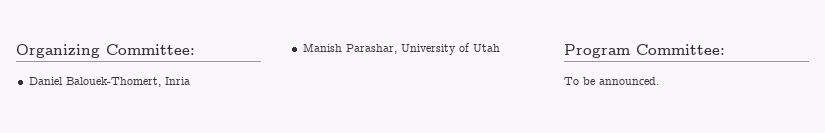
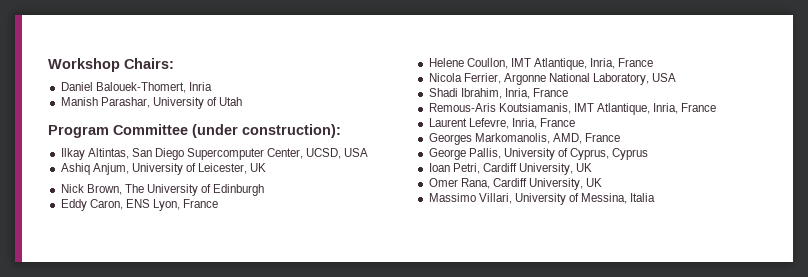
- Organizing Committee:
+ Workshop Chairs:
- Program Committee:
- To be announced.
+ Program Committee (under construction):
+ Ilkay Altintas, San Diego Supercomputer Center, UCSD, USA
+ Ashiq Anjum, University of Leicester, UK
+ Nick Brown, The University of Edinburgh
+ Eddy Caron, ENS Lyon, France
+ Helene Coullon, IMT Atlantique, Inria, France
+ Nicola Ferrier, Argonne National Laboratory, USA
+ Shadi Ibrahim, Inria, France
+ Remous-Aris Koutsiamanis, IMT Atlantique, Inria, France
+ Laurent Lefevre, Inria, France
+ Georges Markomanolis, AMD, France
+ George Pallis, University of Cyprus, Cyprus
+ Ioan Petri, Cardiff University, UK
+ Omer Rana, Cardiff University, UK
+ Massimo Villari, University of Messina, Italia

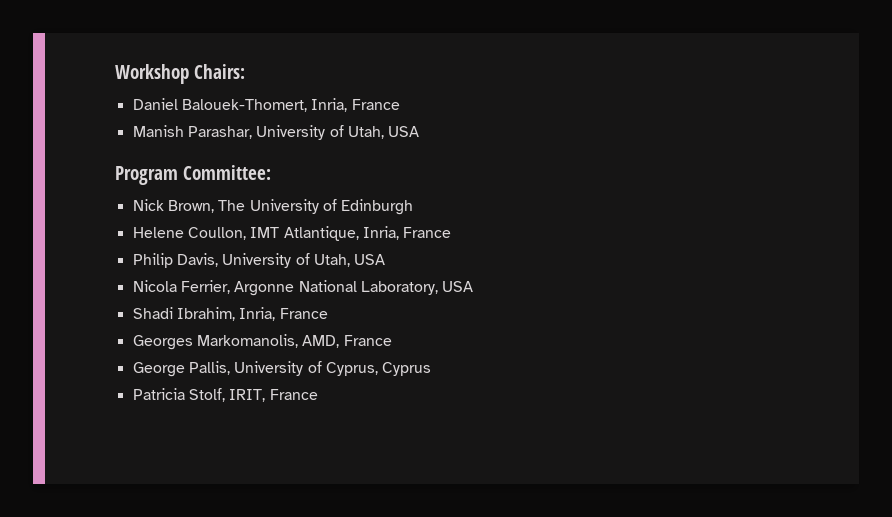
- Daniel Balouek-Thomert, Inria
+ Daniel Balouek-Thomert, Inria, France
- Manish Parashar, University of Utah
+ Manish Parashar, University of Utah, USA
- Program Committee (under construction):
- Ilkay Altintas, San Diego Supercomputer Center, UCSD, USA
- Ashiq Anjum, University of Leicester, UK
+ Program Committee:
- Eddy Caron, ENS Lyon, France
+ Philip Davis, University of Utah, USA
- Remous-Aris Koutsiamanis, IMT Atlantique, Inria, France
- Laurent Lefevre, Inria, France
- Ioan Petri, Cardiff University, UK
- Omer Rana, Cardiff University, UK
- Massimo Villari, University of Messina, Italia
+ Patricia Stolf, IRIT, France

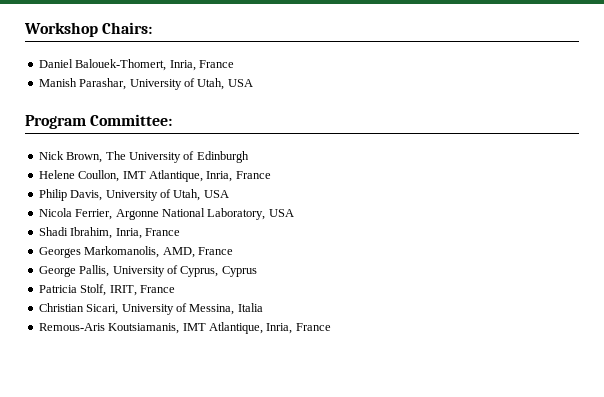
+ Christian Sicari, University of Messina, Italia
+ Remous-Aris Koutsiamanis, IMT Atlantique, Inria, France

